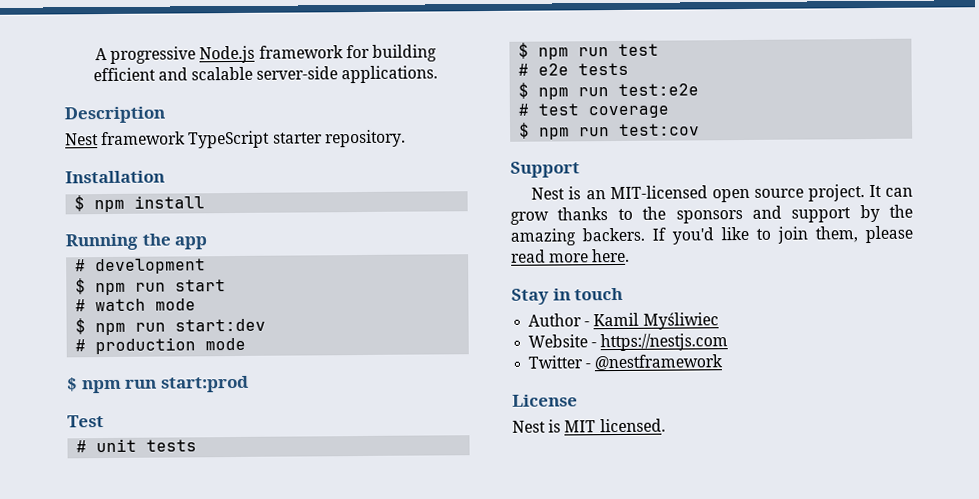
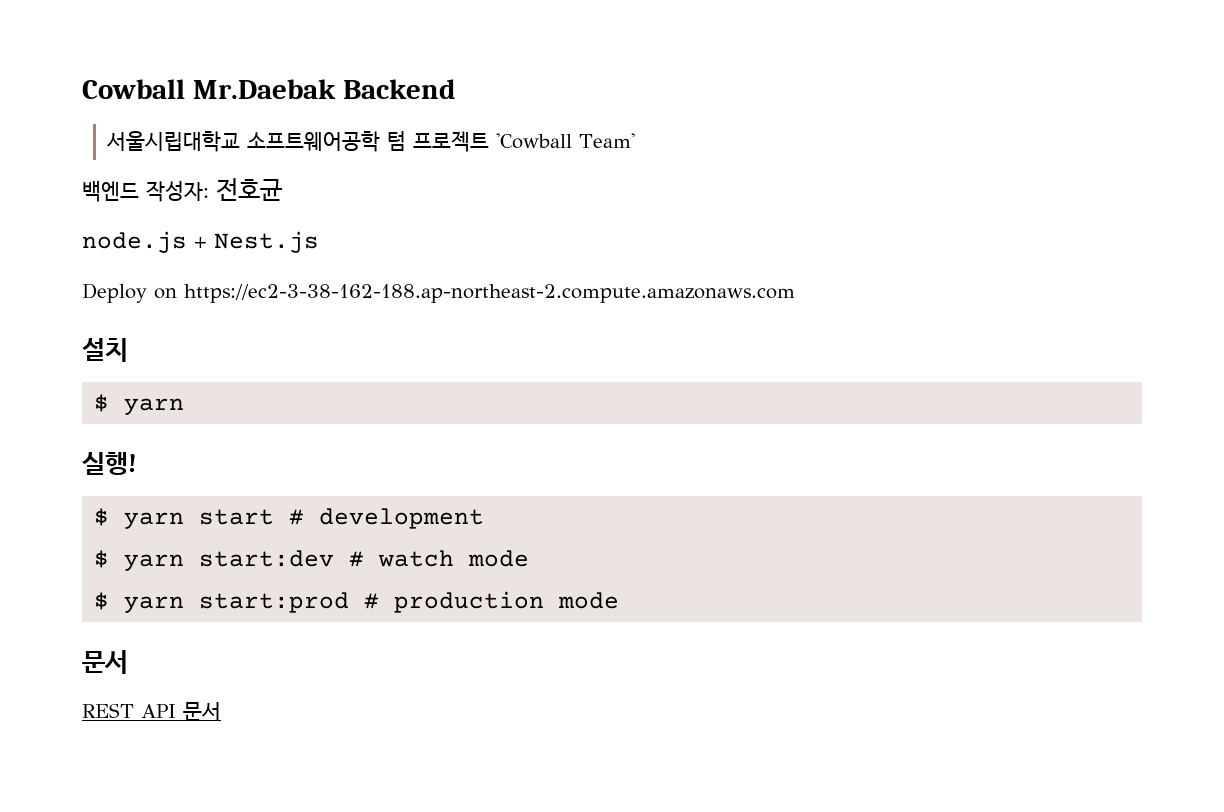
- A progressive Node.js framework for building efficient and scalable server-side applications.
- Description
- Nest framework TypeScript starter repository.
- Installation
- $ npm install
- Running the app
- # development
+ Cowball Mr.Daebak Backend
+ 서울시립대학교 소프트웨어공학 텀 프로젝트 'Cowball Team'
+ 백엔드 작성자: 전호균
+ node.js + Nest.js
+ Deploy on https://ec2-3-38-162-188.ap-northeast-2.compute.amazonaws.com
+ 설치
+ $ yarn
+ 실행!
+ $ yarn start # development
- $ npm run start
- # watch mode
+ $ yarn start:dev # watch mode
- $ npm run start:dev
- # production mode
- $ npm run start:prod
- Test
- # unit tests
- $ npm run test
- # e2e tests
- $ npm run test:e2e
- # test coverage
- $ npm run test:cov
- Support
- Nest is an MIT-licensed open source project. It can grow thanks to the sponsors and support by the amazing backers. If you'd like to join them, please read more here.
- Stay in touch
- Author - Kamil Myśliwiec
- Website - https://nestjs.com
- Twitter - @nestframework
- License
- Nest is MIT licensed.
+ $ yarn start:prod # production mode
+ 문서
+ REST API 문서

